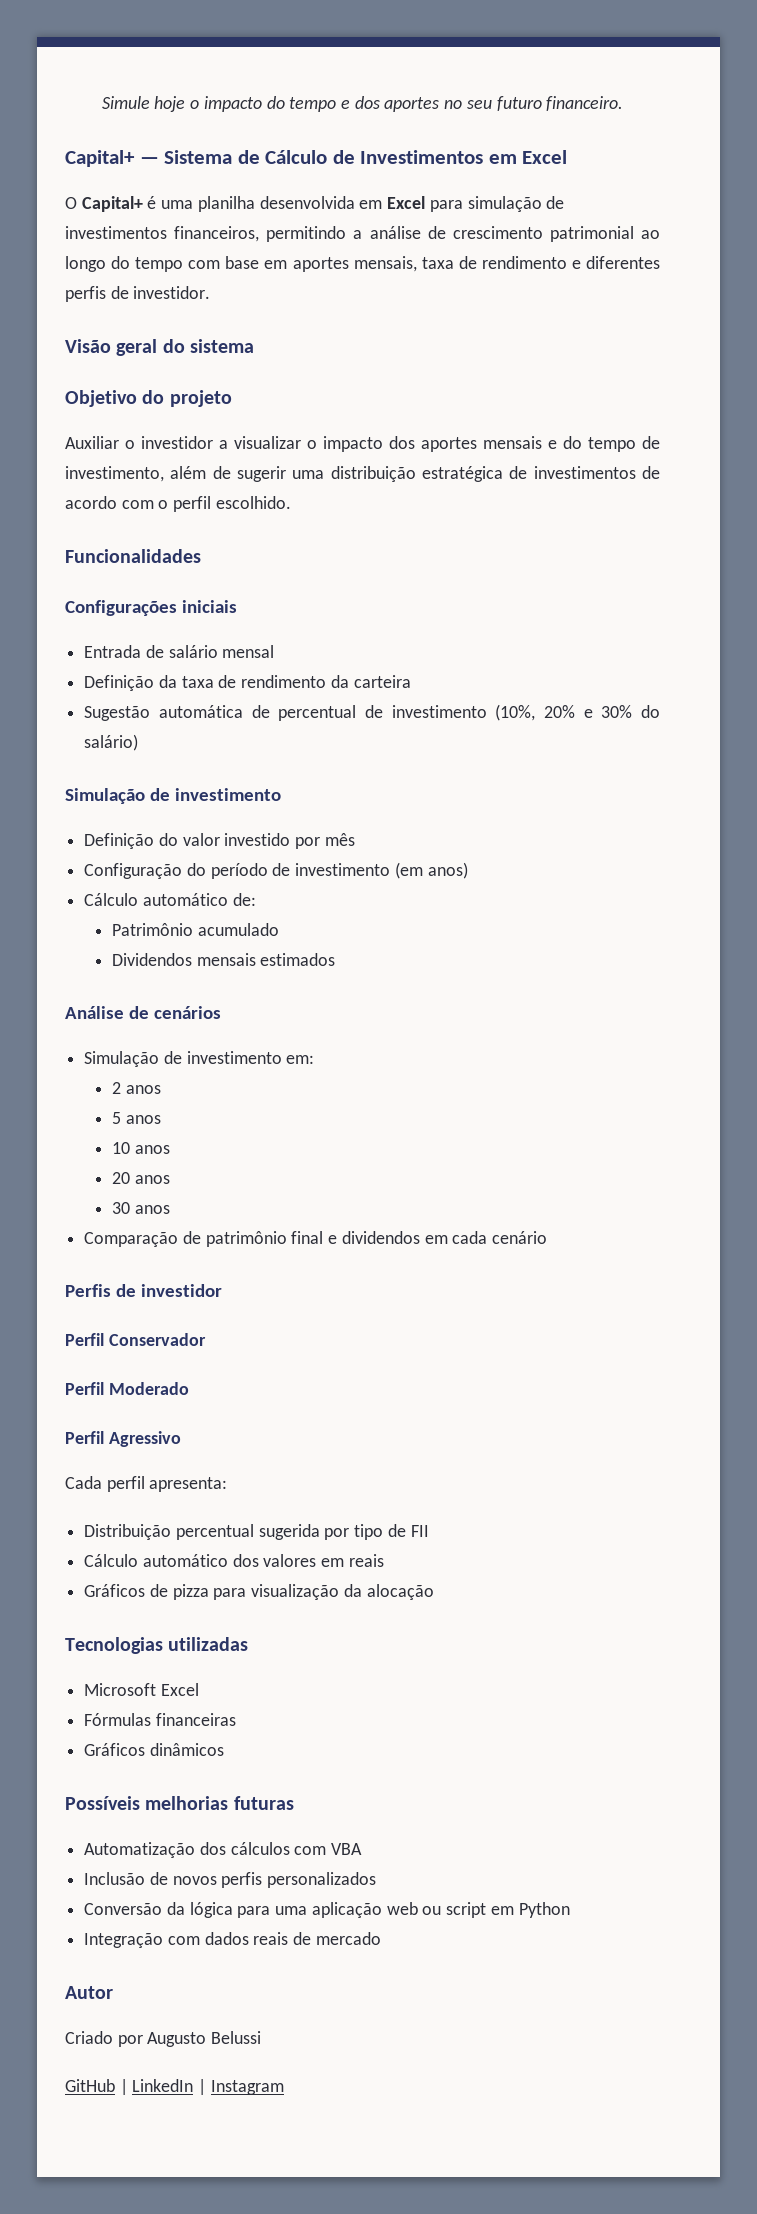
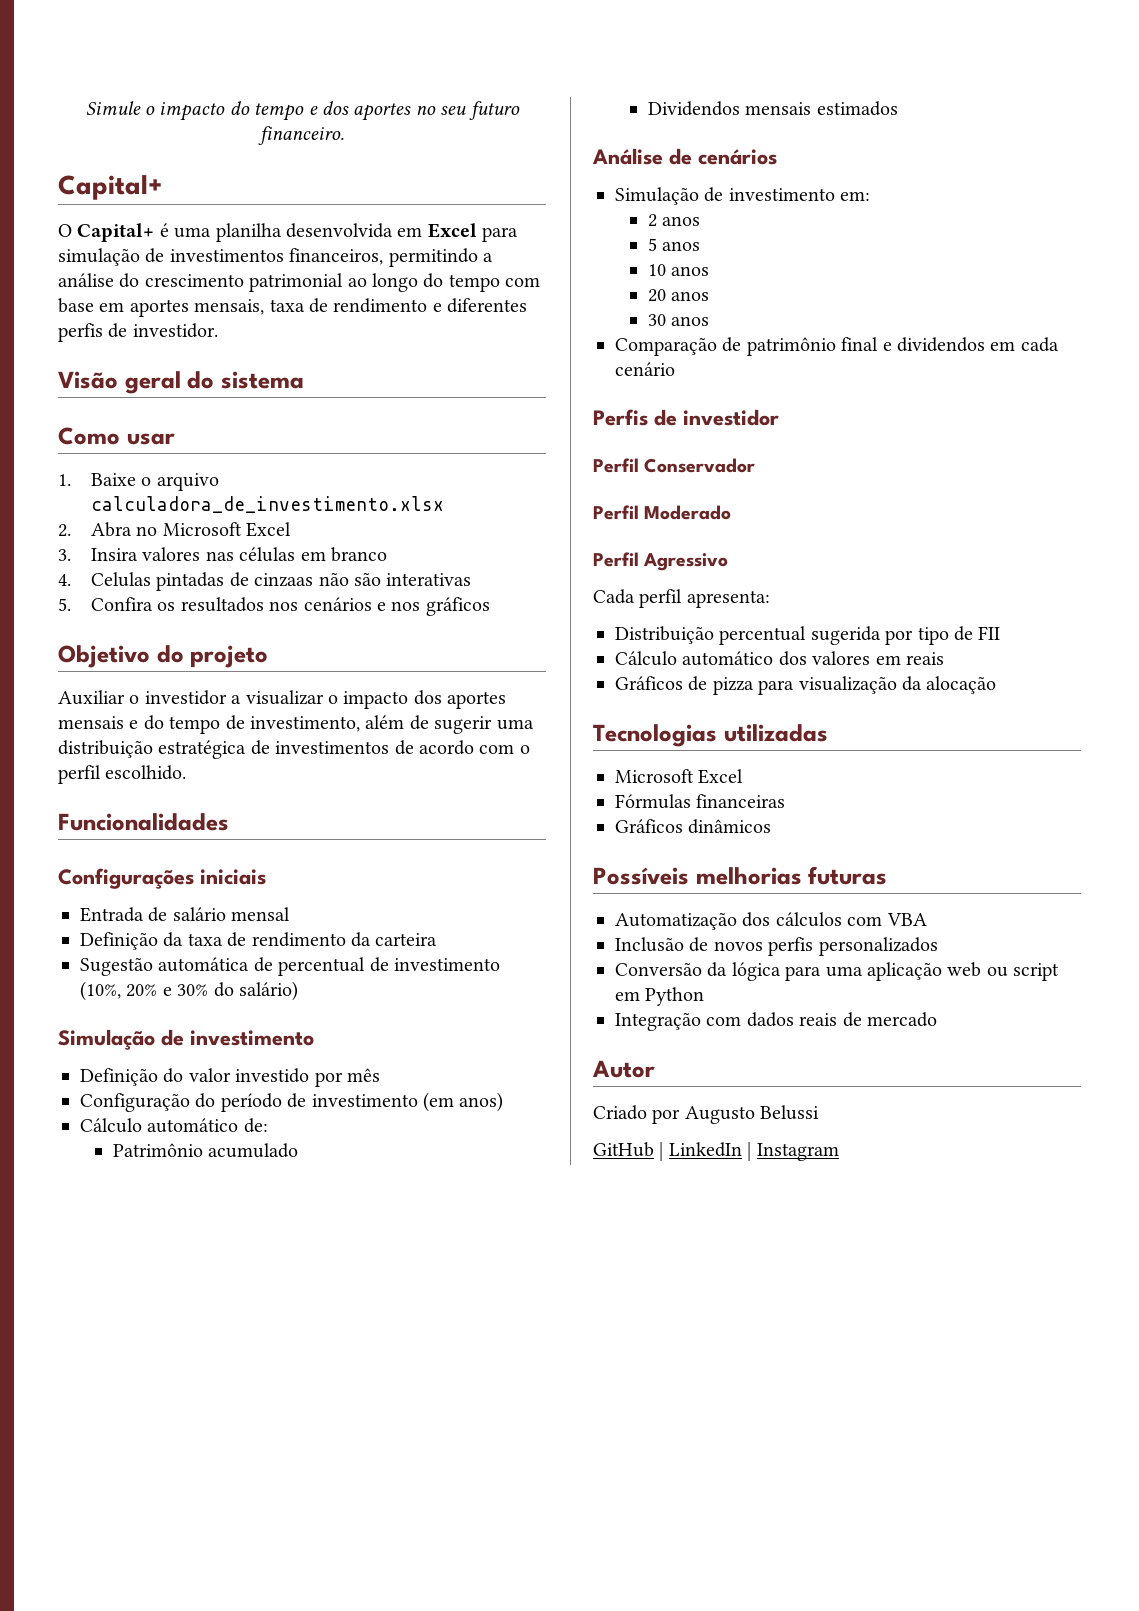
- Simule hoje o impacto do tempo e dos aportes no seu futuro financeiro.
- Capital+ — Sistema de Cálculo de Investimentos em Excel
+ Simule o impacto do tempo e dos aportes no seu futuro financeiro.
+ Capital+
- O Capital+ é uma planilha desenvolvida em Excel para simulação de investimentos financeiros, permitindo a análise de crescimento patrimonial ao longo do tempo com base em aportes mensais, taxa de rendimento e diferentes perfis de investidor.
+ O Capital+ é uma planilha desenvolvida em Excel para simulação de investimentos financeiros, permitindo a análise do crescimento patrimonial ao longo do tempo com base em aportes mensais, taxa de rendimento e diferentes perfis de investidor.
+ Como usar
+ 1. Baixe o arquivo calculadora_de_investimento.xlsx
+ 2. Abra no Microsoft Excel
+ 3. Insira valores nas células em branco
+ 4. Celulas pintadas de cinzaas não são interativas
+ 5. Confira os resultados nos cenários e nos gráficos

